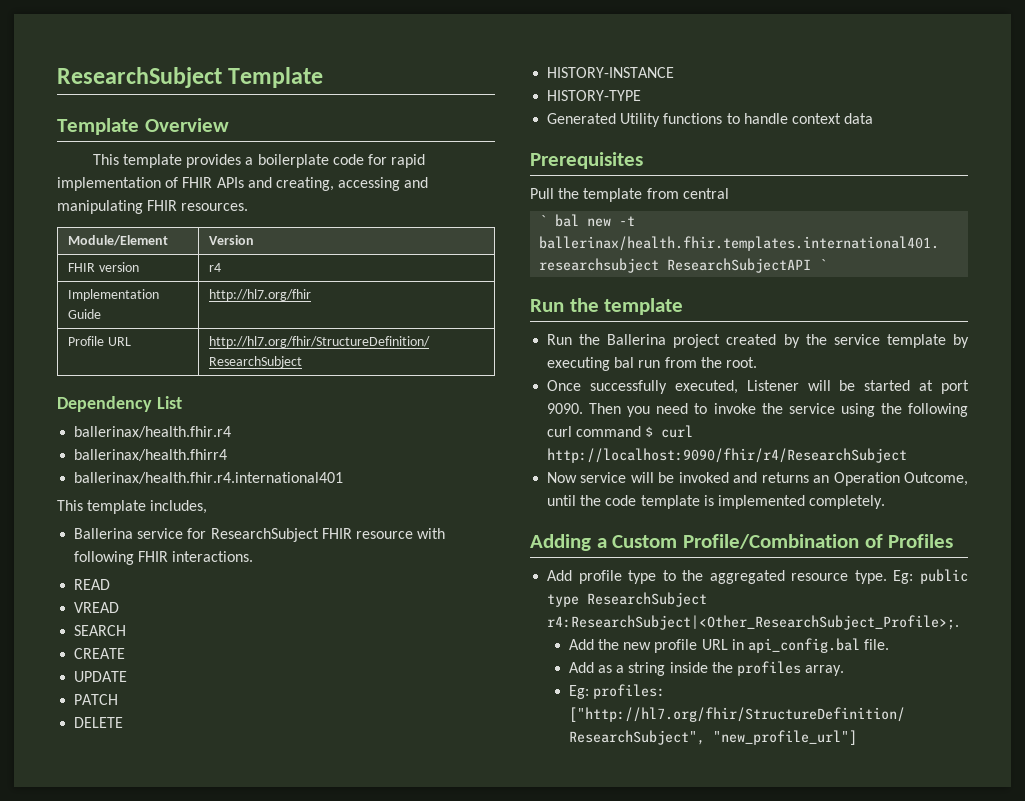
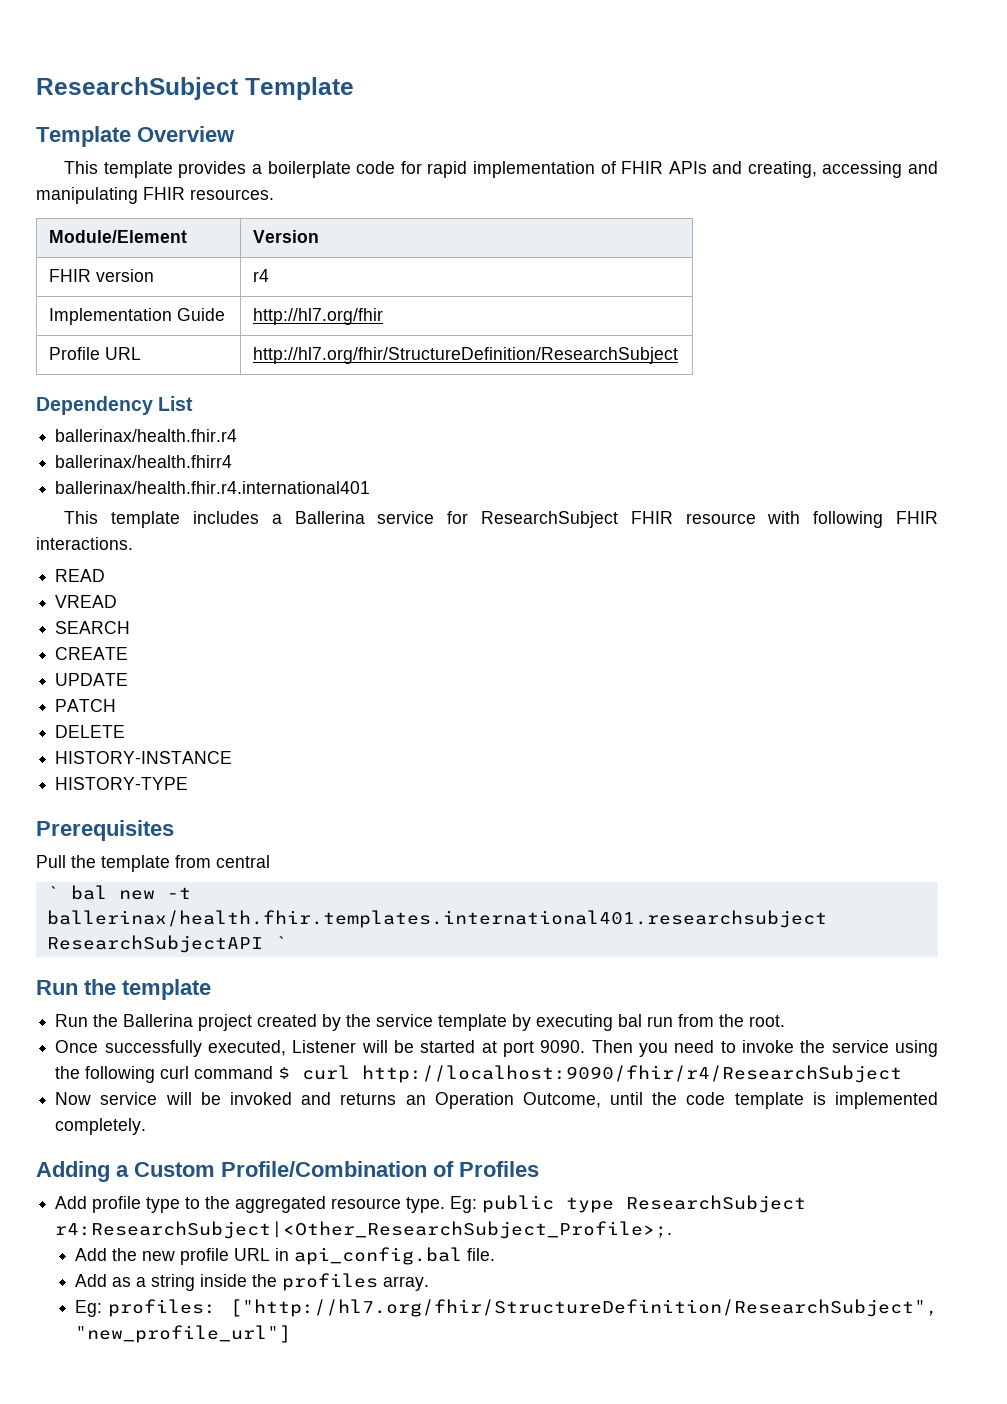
- This template includes,
- Ballerina service for ResearchSubject FHIR resource with following FHIR interactions.
+ This template includes a Ballerina service for ResearchSubject FHIR resource with following FHIR interactions.
- Generated Utility functions to handle context data

